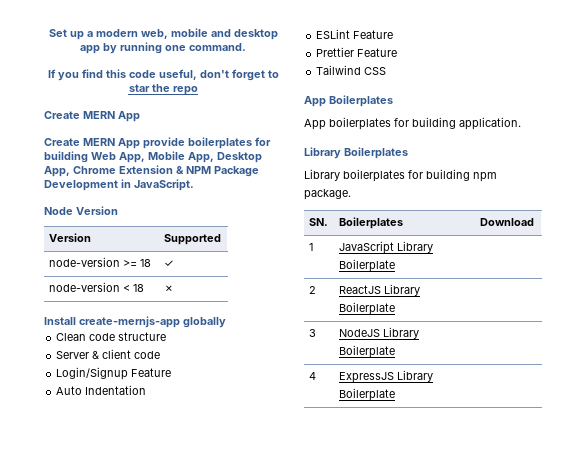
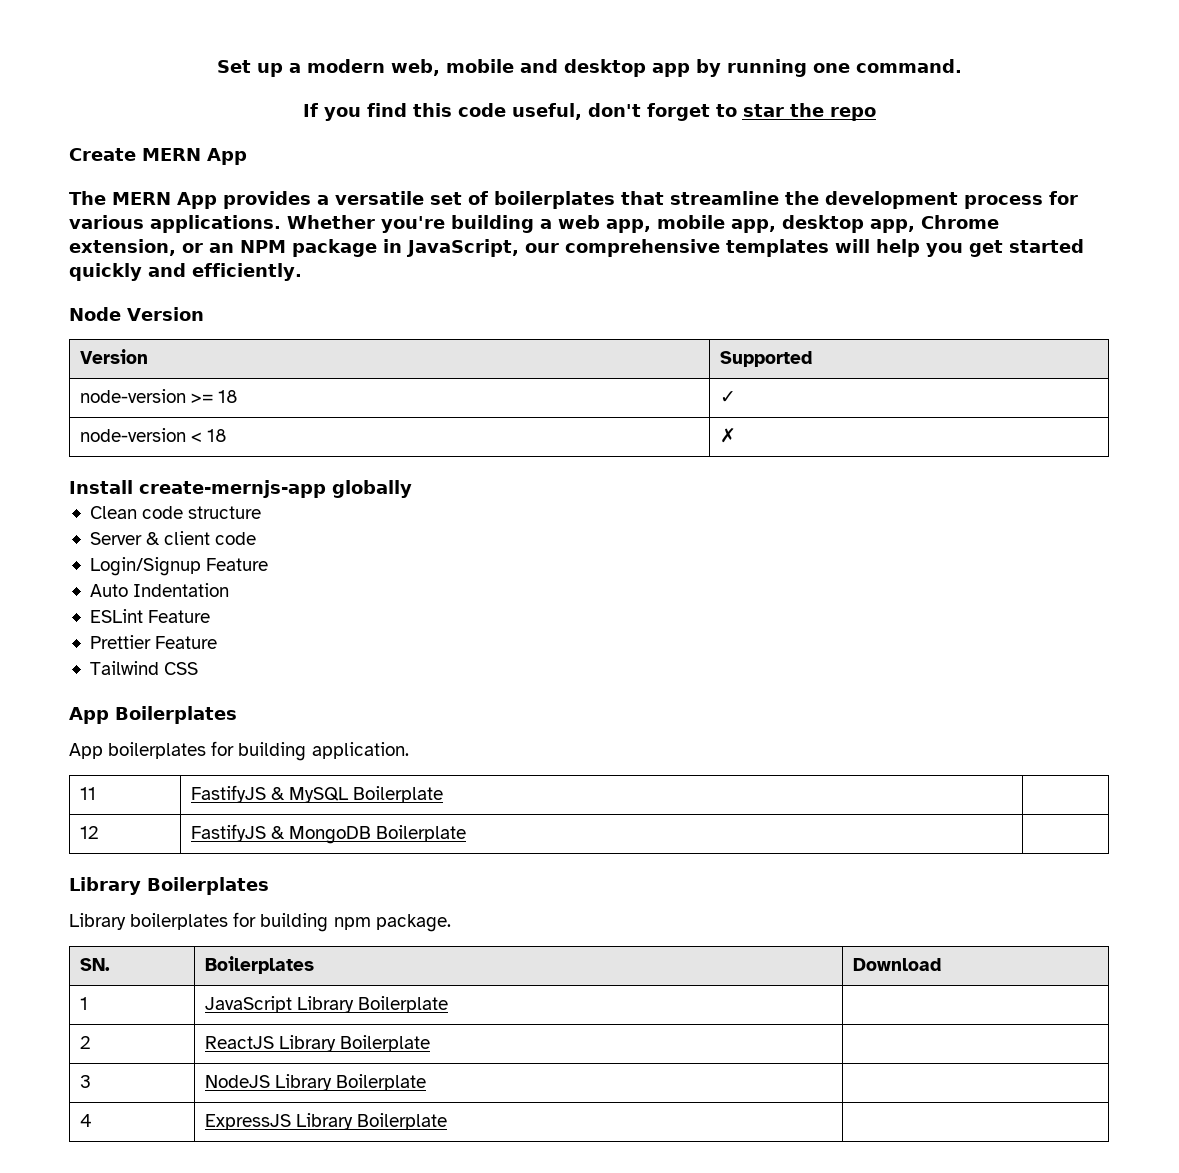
- Create MERN App provide boilerplates for building Web App, Mobile App, Desktop App, Chrome Extension & NPM Package Development in JavaScript.
+ The MERN App provides a versatile set of boilerplates that streamline the development process for various applications. Whether you're building a web app, mobile app, desktop app, Chrome extension, or an NPM package in JavaScript, our comprehensive templates will help you get started quickly and efficiently.
+ 11 | FastifyJS & MySQL Boilerplate |
+ 12 | FastifyJS & MongoDB Boilerplate |

